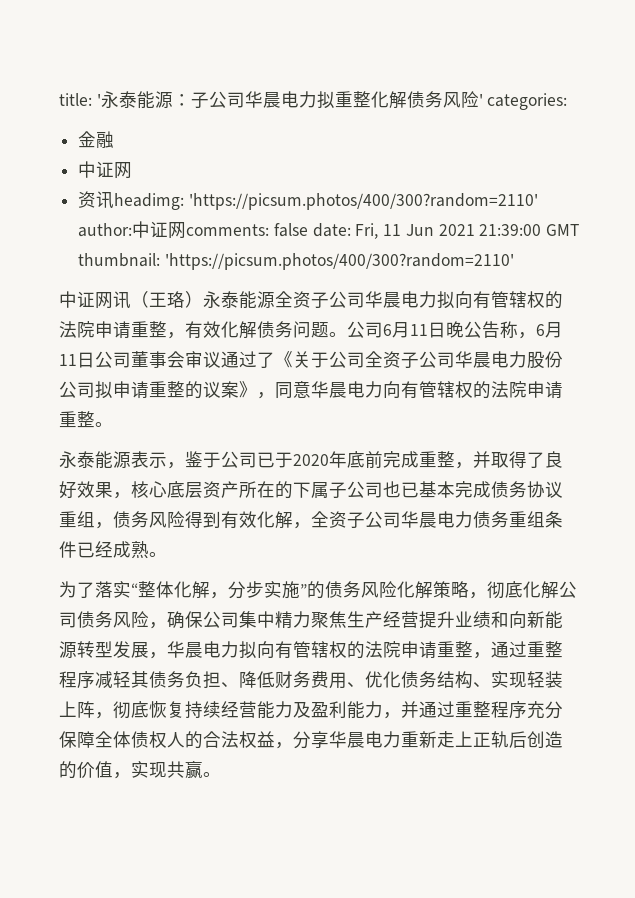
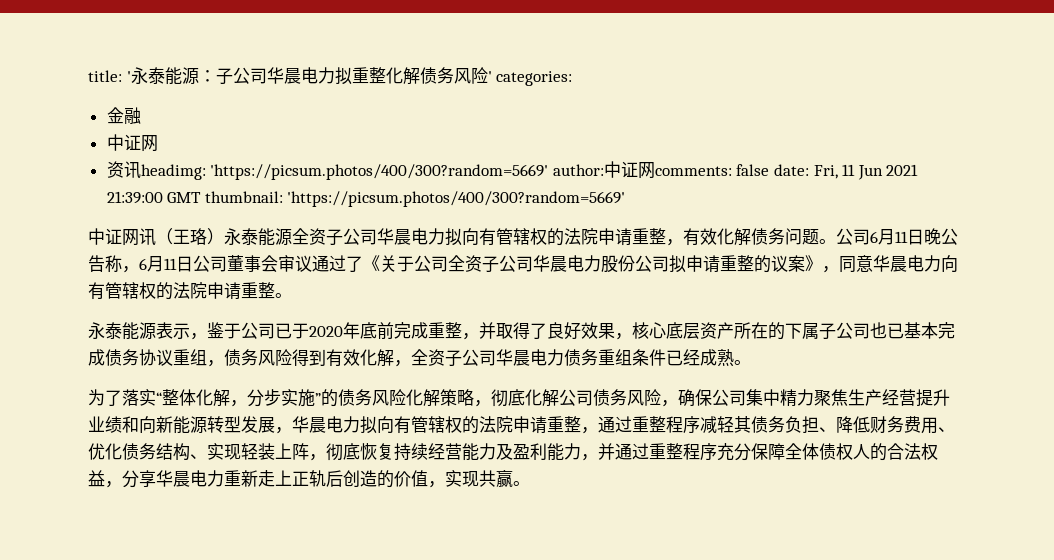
- 资讯headimg: 'https://picsum.photos/400/300?random=2110' author:中证网comments: false date: Fri, 11 Jun 2021 21:39:00 GMT thumbnail: 'https://picsum.photos/400/300?random=2110'
+ 资讯headimg: 'https://picsum.photos/400/300?random=5669' author:中证网comments: false date: Fri, 11 Jun 2021 21:39:00 GMT thumbnail: 'https://picsum.photos/400/300?random=5669'

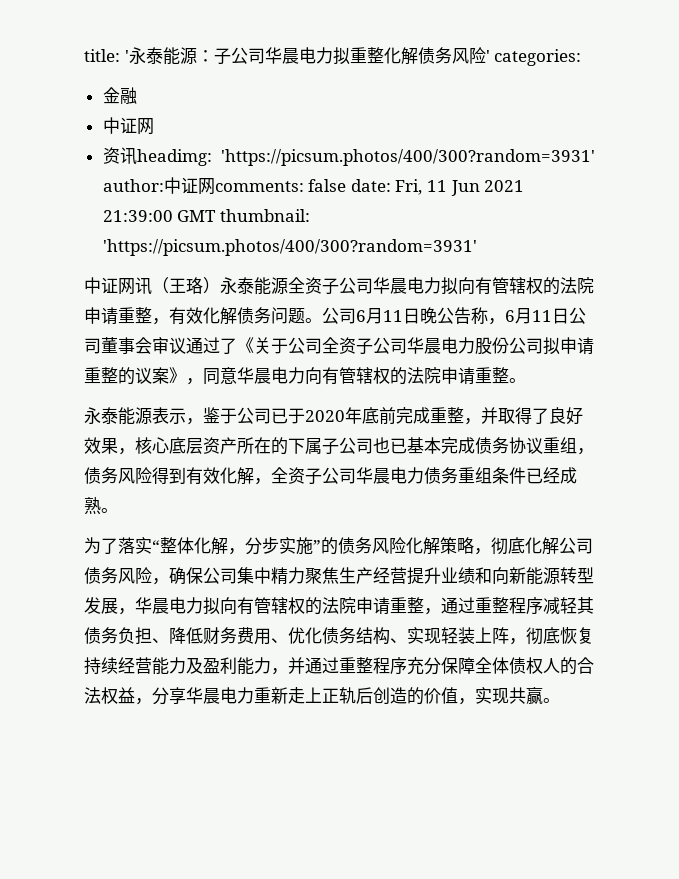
- 资讯headimg: 'https://picsum.photos/400/300?random=5669' author:中证网comments: false date: Fri, 11 Jun 2021 21:39:00 GMT thumbnail: 'https://picsum.photos/400/300?random=5669'
+ 资讯headimg: 'https://picsum.photos/400/300?random=3931' author:中证网comments: false date: Fri, 11 Jun 2021 21:39:00 GMT thumbnail: 'https://picsum.photos/400/300?random=3931'

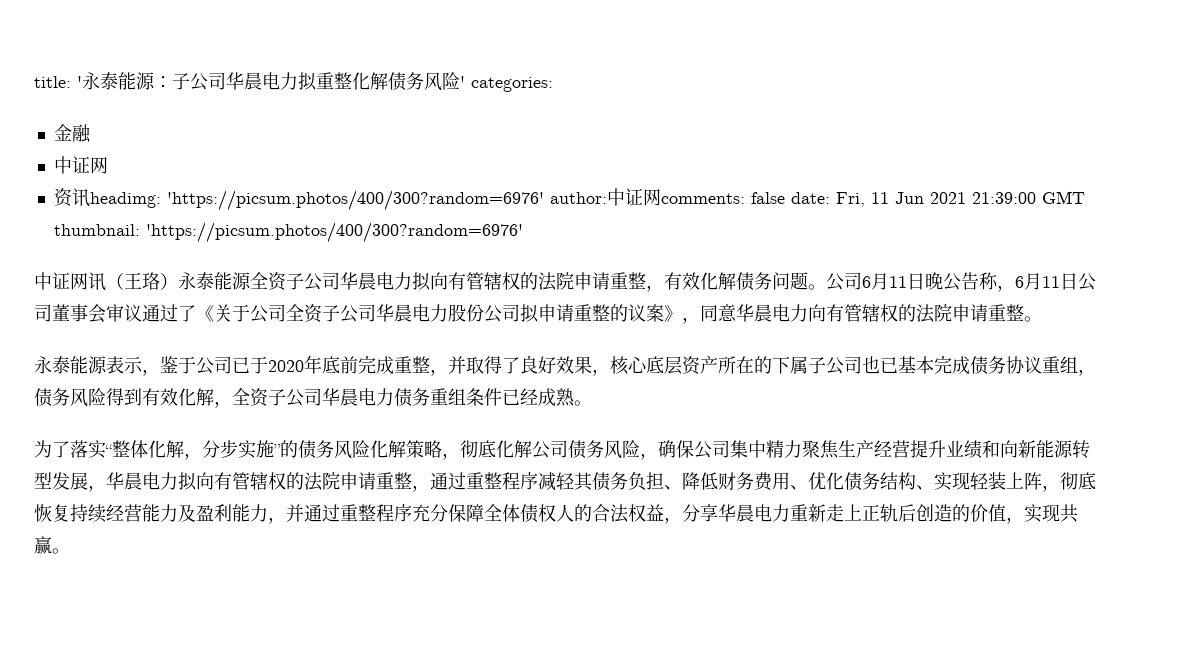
- 资讯headimg: 'https://picsum.photos/400/300?random=3931' author:中证网comments: false date: Fri, 11 Jun 2021 21:39:00 GMT thumbnail: 'https://picsum.photos/400/300?random=3931'
+ 资讯headimg: 'https://picsum.photos/400/300?random=6976' author:中证网comments: false date: Fri, 11 Jun 2021 21:39:00 GMT thumbnail: 'https://picsum.photos/400/300?random=6976'

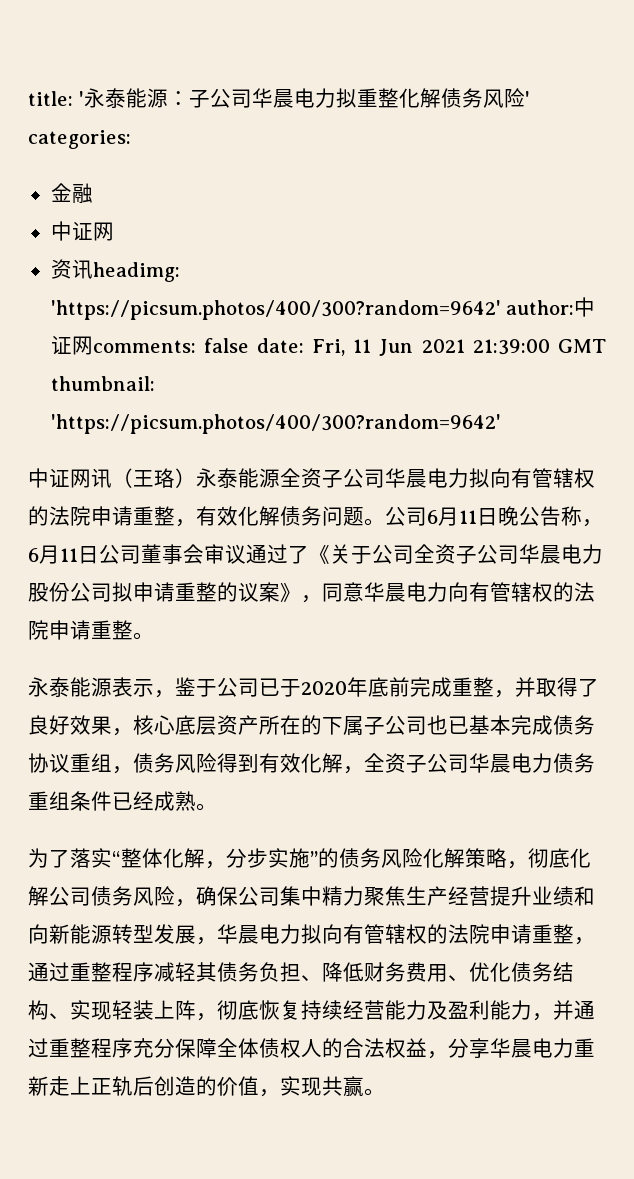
- 资讯headimg: 'https://picsum.photos/400/300?random=6976' author:中证网comments: false date: Fri, 11 Jun 2021 21:39:00 GMT thumbnail: 'https://picsum.photos/400/300?random=6976'
+ 资讯headimg: 'https://picsum.photos/400/300?random=9642' author:中证网comments: false date: Fri, 11 Jun 2021 21:39:00 GMT thumbnail: 'https://picsum.photos/400/300?random=9642'

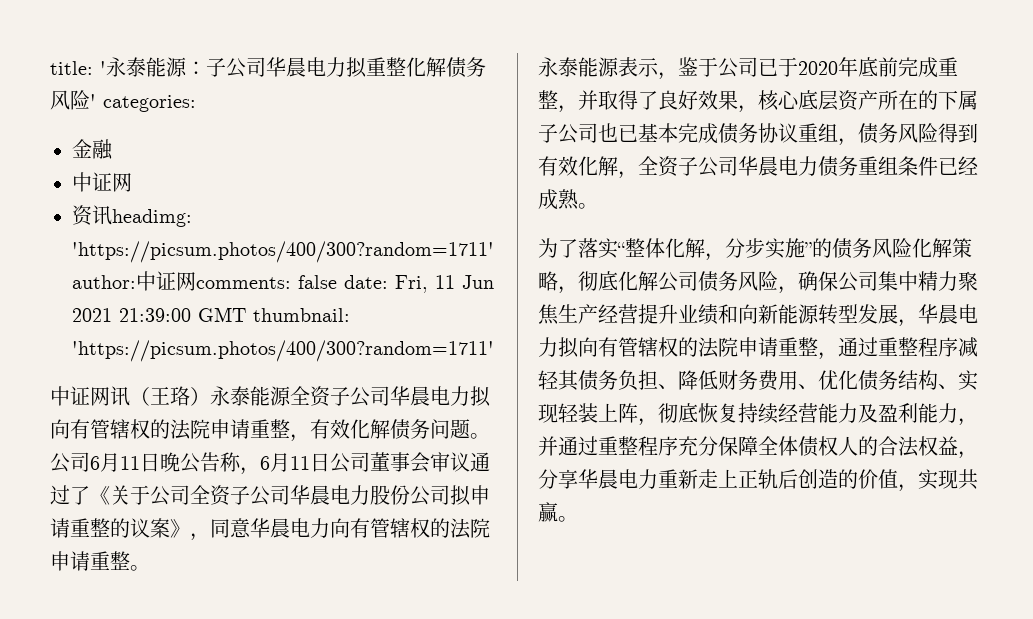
- 资讯headimg: 'https://picsum.photos/400/300?random=9642' author:中证网comments: false date: Fri, 11 Jun 2021 21:39:00 GMT thumbnail: 'https://picsum.photos/400/300?random=9642'
+ 资讯headimg: 'https://picsum.photos/400/300?random=1711' author:中证网comments: false date: Fri, 11 Jun 2021 21:39:00 GMT thumbnail: 'https://picsum.photos/400/300?random=1711'

